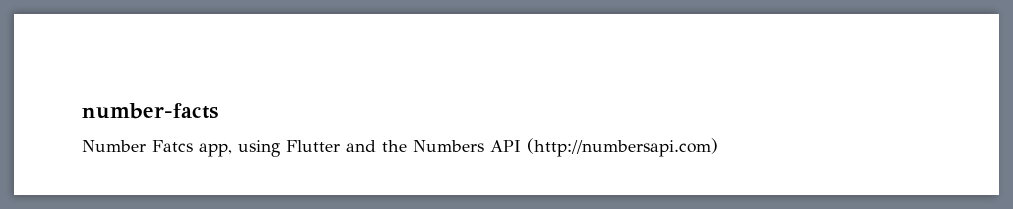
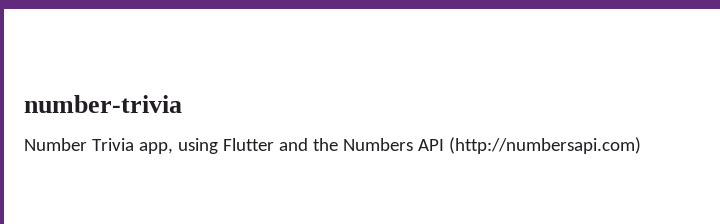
- number-facts
+ number-trivia
- Number Fatcs app, using Flutter and the Numbers API (http://numbersapi.com)
+ Number Trivia app, using Flutter and the Numbers API (http://numbersapi.com)

